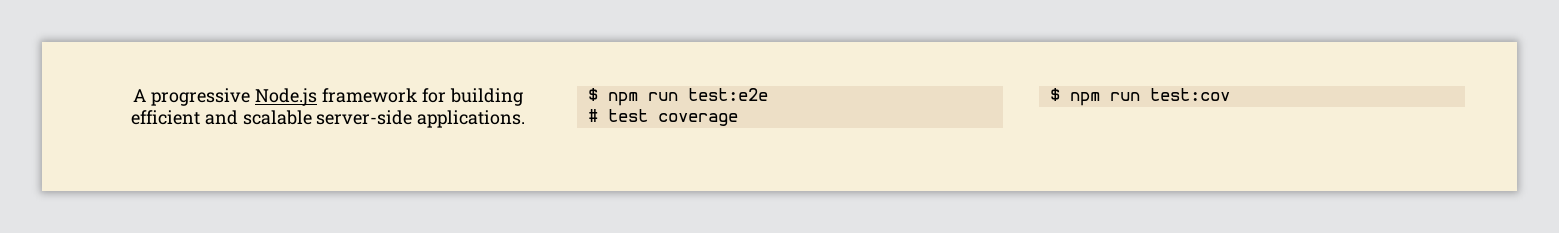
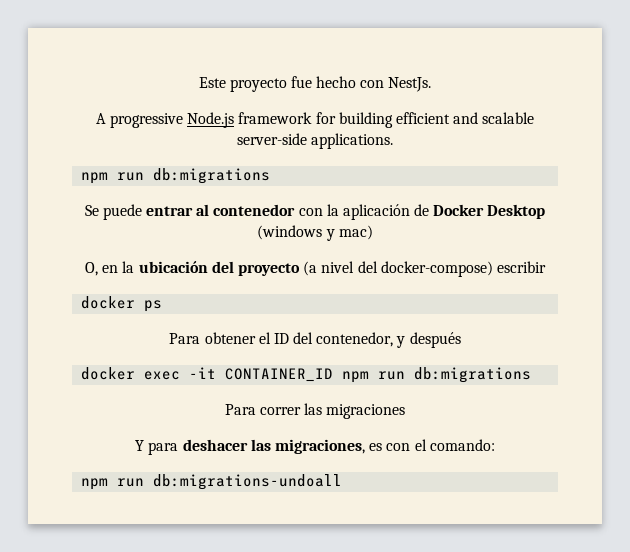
+ Este proyecto fue hecho con NestJs.
  A progressive Node.js framework for building efficient and scalable server-side applications.
- $ npm run test:e2e
- # test coverage
- $ npm run test:cov
+ npm run db:migrations
+ Se puede entrar al contenedor con la aplicación de Docker Desktop (windows y mac)
+ O, en la ubicación del proyecto (a nivel del docker-compose) escribir
+ docker ps
+ Para obtener el ID del contenedor, y después
+ docker exec -it CONTAINER_ID npm run db:migrations
+ Para correr las migraciones
+ Y para deshacer las migraciones, es con el comando:
+ npm run db:migrations-undoall

